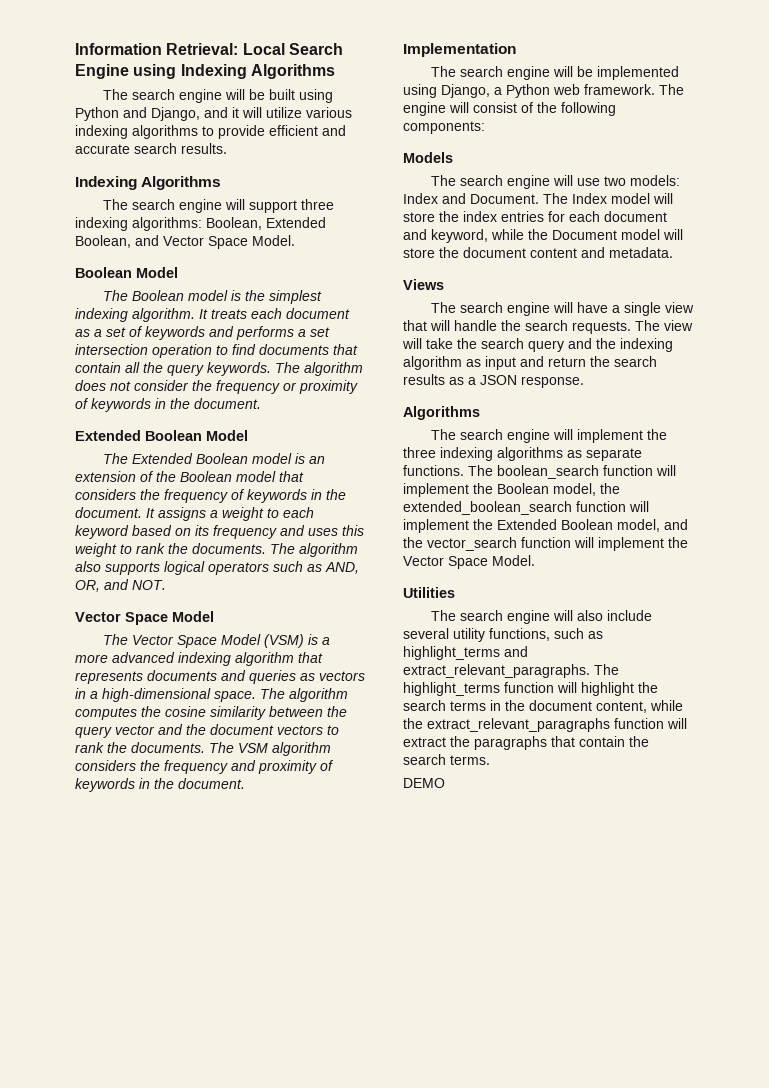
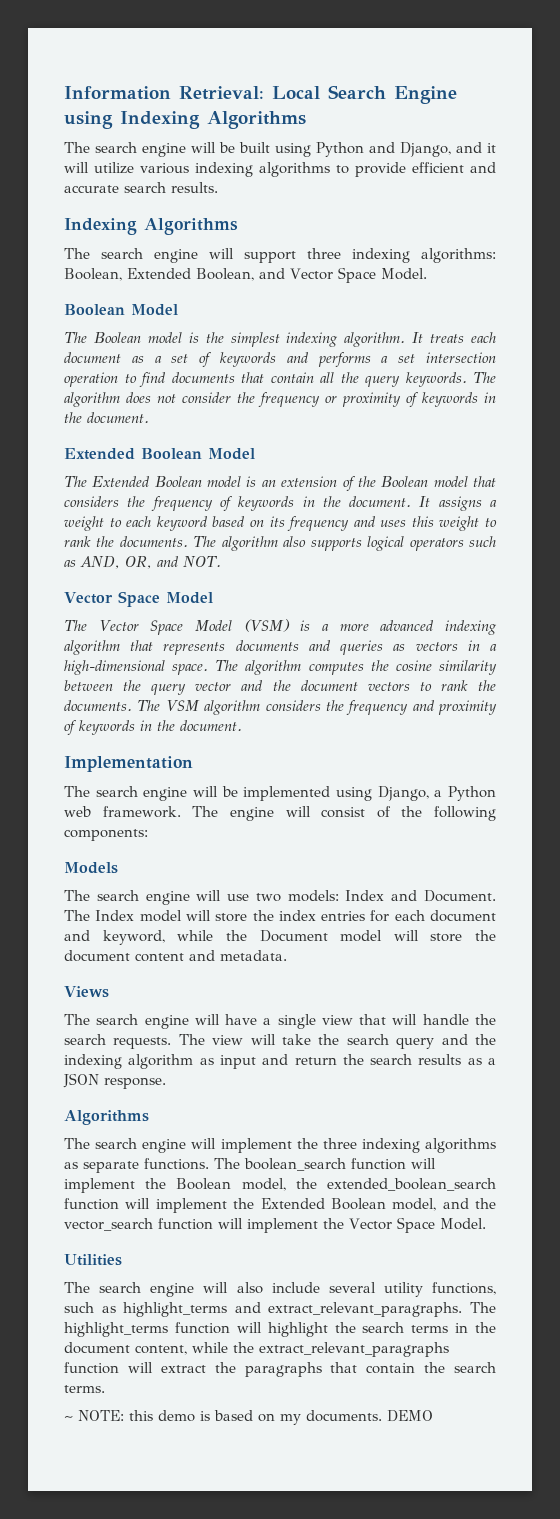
+ ~ NOTE: this demo is based on my documents.

